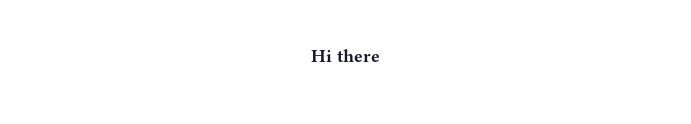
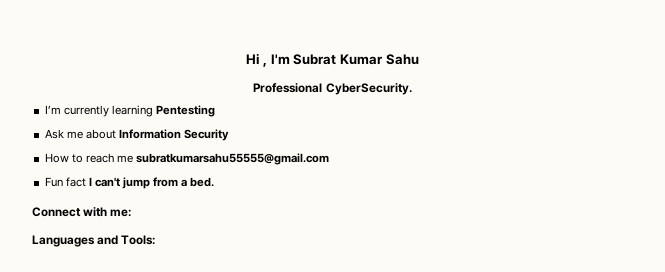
- Hi there
+ Hi , I'm Subrat Kumar Sahu
+ Professional CyberSecurity.
+ I’m currently learning Pentesting
+ Ask me about Information Security
+ How to reach me subratkumarsahu55555@gmail.com
+ Fun fact I can't jump from a bed.
+ Connect with me:
+ Languages and Tools:

